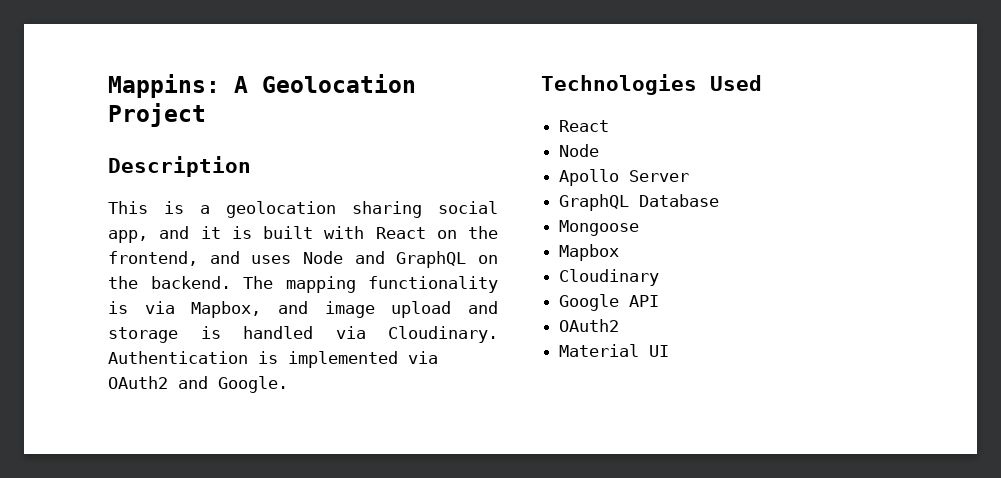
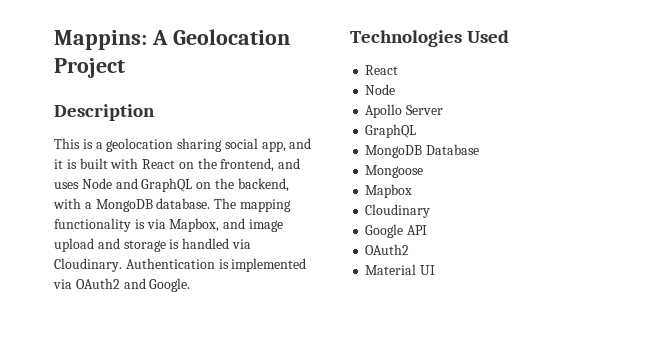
- This is a geolocation sharing social app, and it is built with React on the frontend, and uses Node and GraphQL on the backend.
+ This is a geolocation sharing social app, and it is built with React on the frontend, and uses Node and GraphQL on the backend, with a MongoDB database.
  Apollo Server
- GraphQL Database
+ GraphQL
+ MongoDB Database

